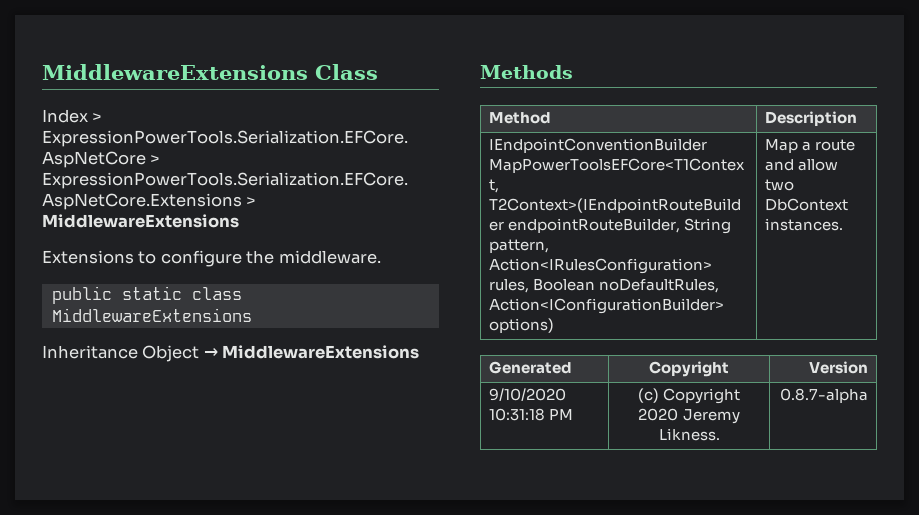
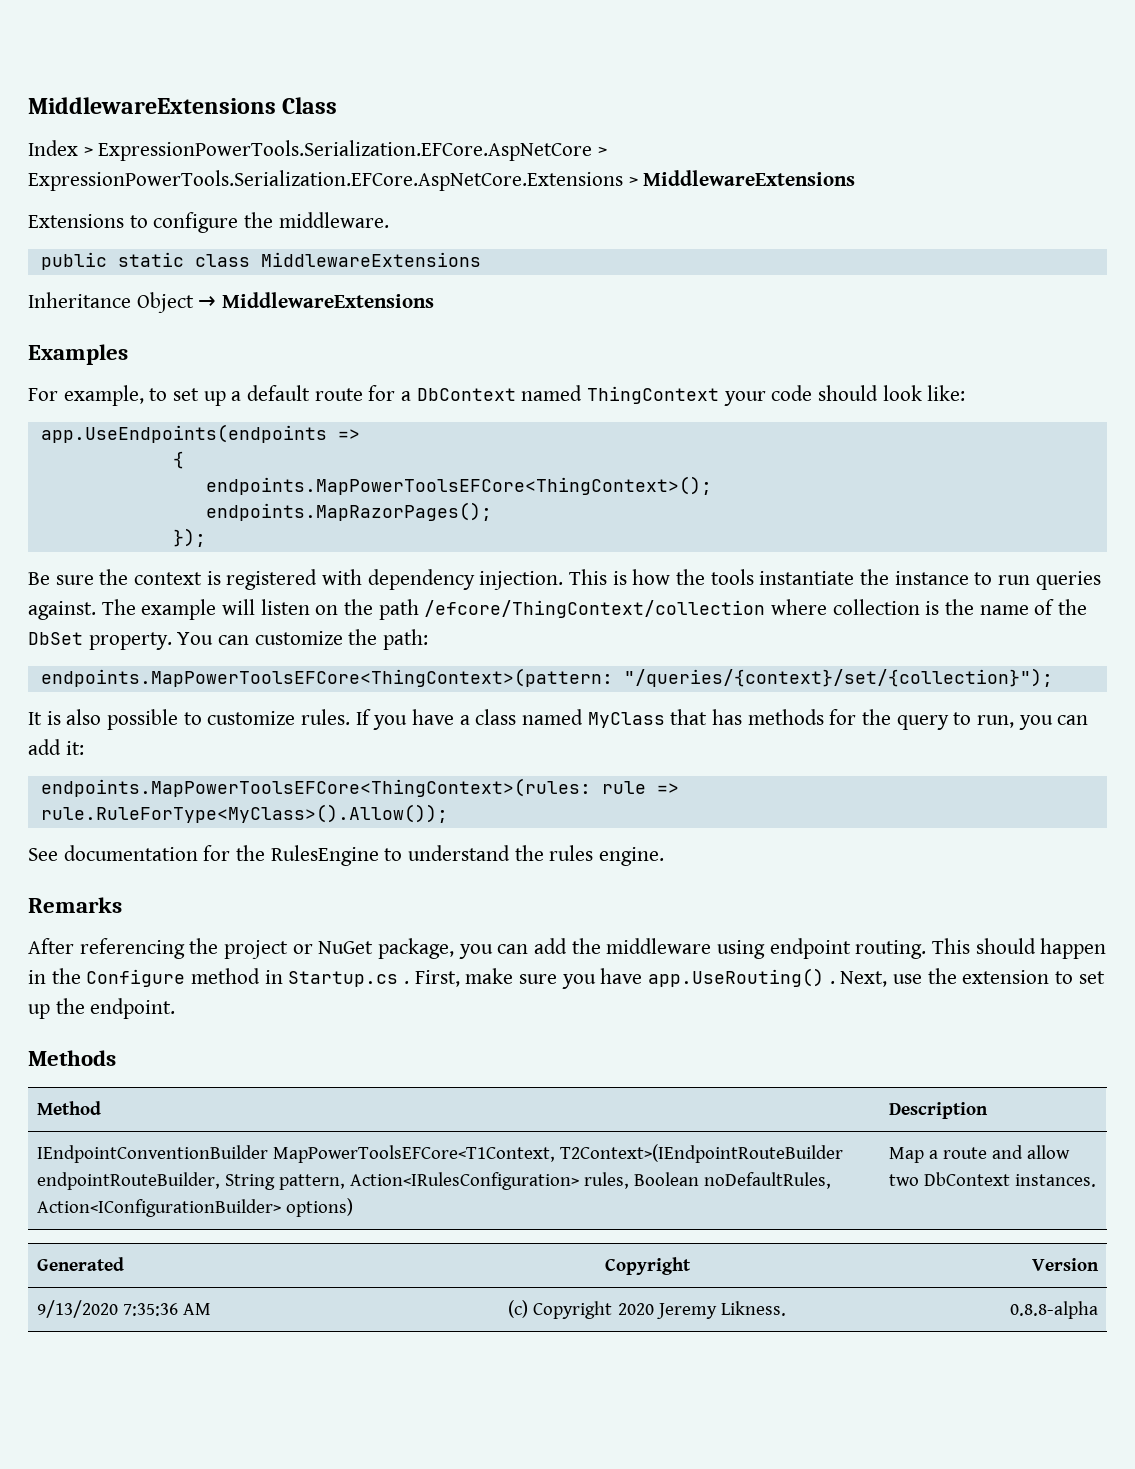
+ Examples
+ For example, to set up a default route for a DbContext named ThingContext your code should look like:
+ app.UseEndpoints(endpoints =>
+ {
+ endpoints.MapPowerToolsEFCore<ThingContext>();
+ endpoints.MapRazorPages();
+ });
+ Be sure the context is registered with dependency injection. This is how the tools instantiate the instance to run queries against. The example will listen on the path /efcore/ThingContext/collection where collection is the name of the DbSet property. You can customize the path:
+ endpoints.MapPowerToolsEFCore<ThingContext>(pattern: "/queries/{context}/set/{collection}");
+ It is also possible to customize rules. If you have a class named MyClass that has methods for the query to run, you can add it:
+ endpoints.MapPowerToolsEFCore<ThingContext>(rules: rule => rule.RuleForType<MyClass>().Allow());
+ See documentation for the RulesEngine to understand the rules engine.
+ Remarks
+ After referencing the project or NuGet package, you can add the middleware using endpoint routing. This should happen in the Configure method in Startup.cs . First, make sure you have app.UseRouting() . Next, use the extension to set up the endpoint.
- 9/10/2020 10:31:18 PM | (c) Copyright 2020 Jeremy Likness. | 0.8.7-alpha
+ 9/13/2020 7:35:36 AM | (c) Copyright 2020 Jeremy Likness. | 0.8.8-alpha

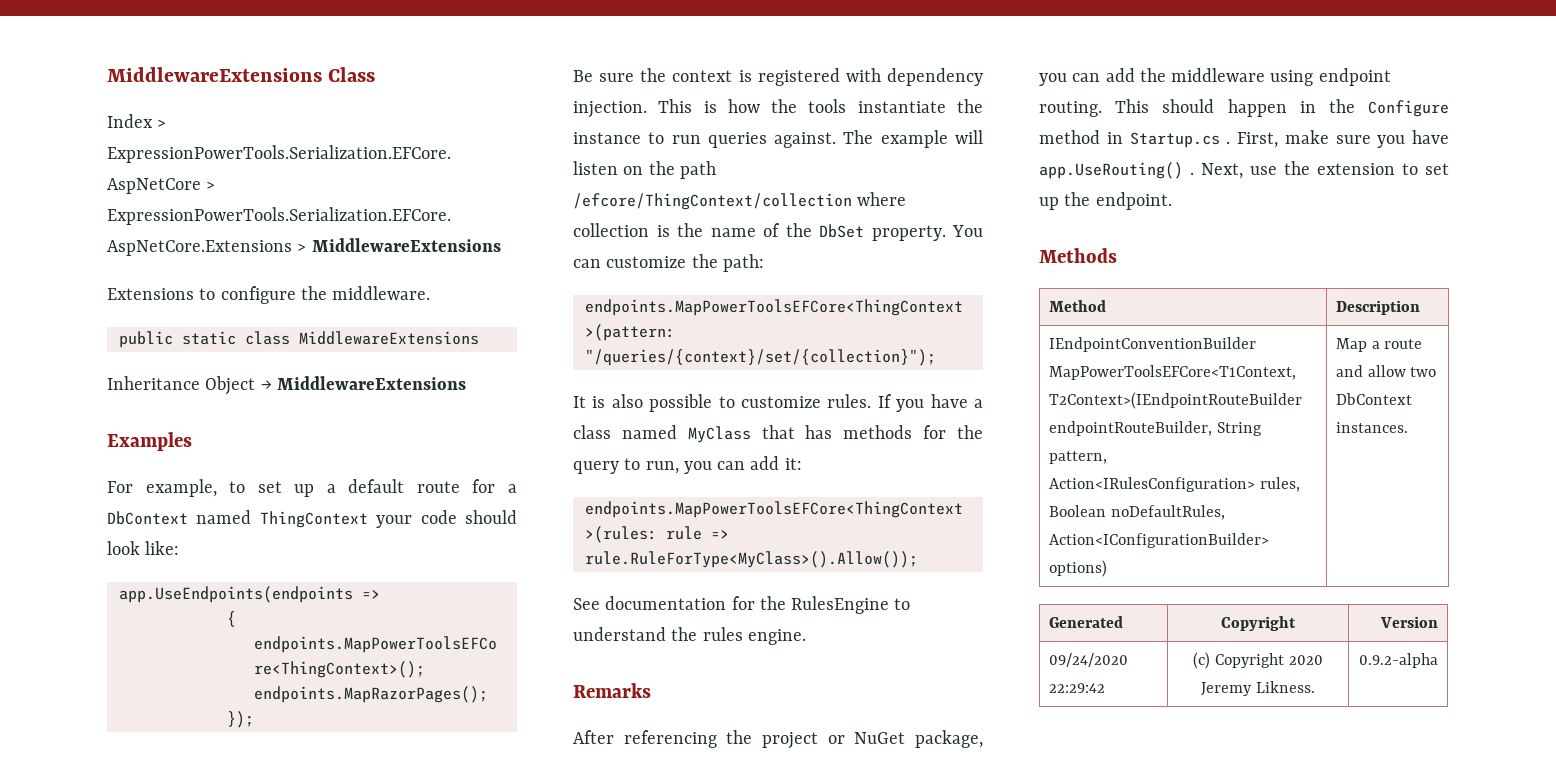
- 9/13/2020 7:35:36 AM | (c) Copyright 2020 Jeremy Likness. | 0.8.8-alpha
+ 09/24/2020 22:29:42 | (c) Copyright 2020 Jeremy Likness. | 0.9.2-alpha

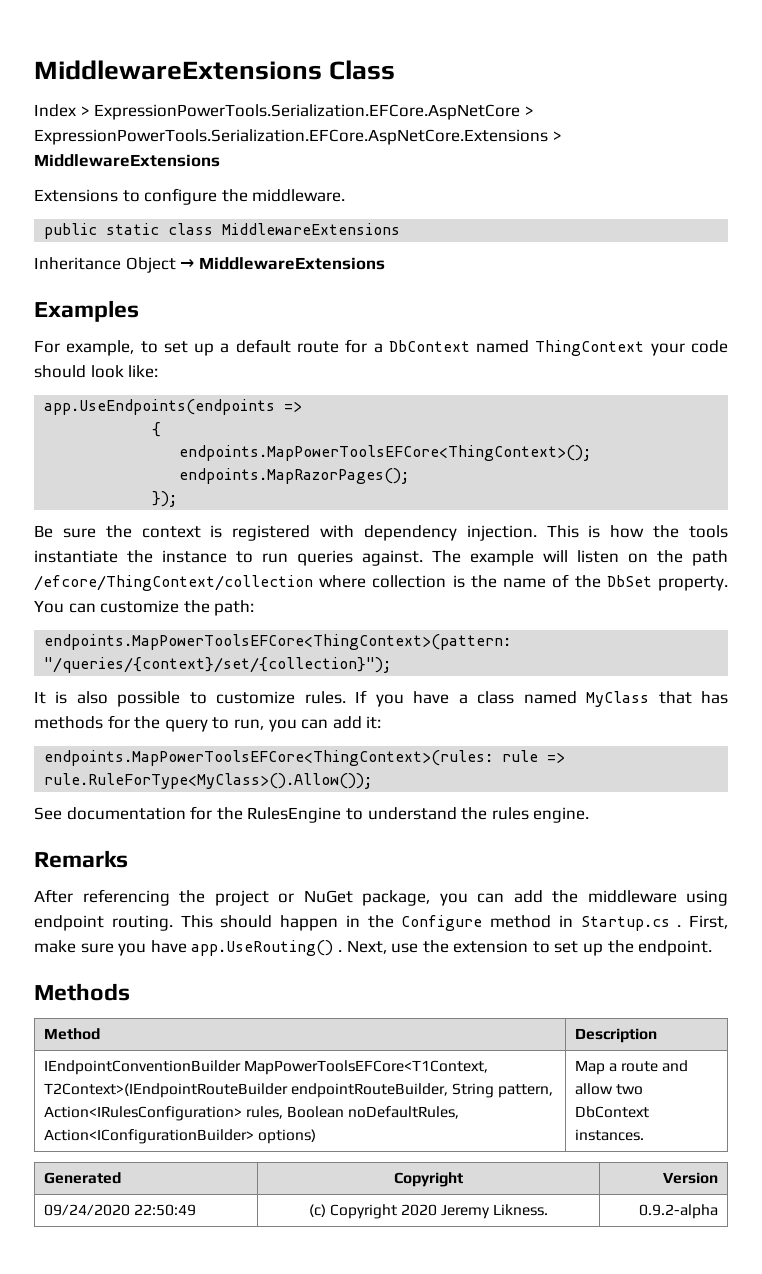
- 09/24/2020 22:29:42 | (c) Copyright 2020 Jeremy Likness. | 0.9.2-alpha
+ 09/24/2020 22:50:49 | (c) Copyright 2020 Jeremy Likness. | 0.9.2-alpha

